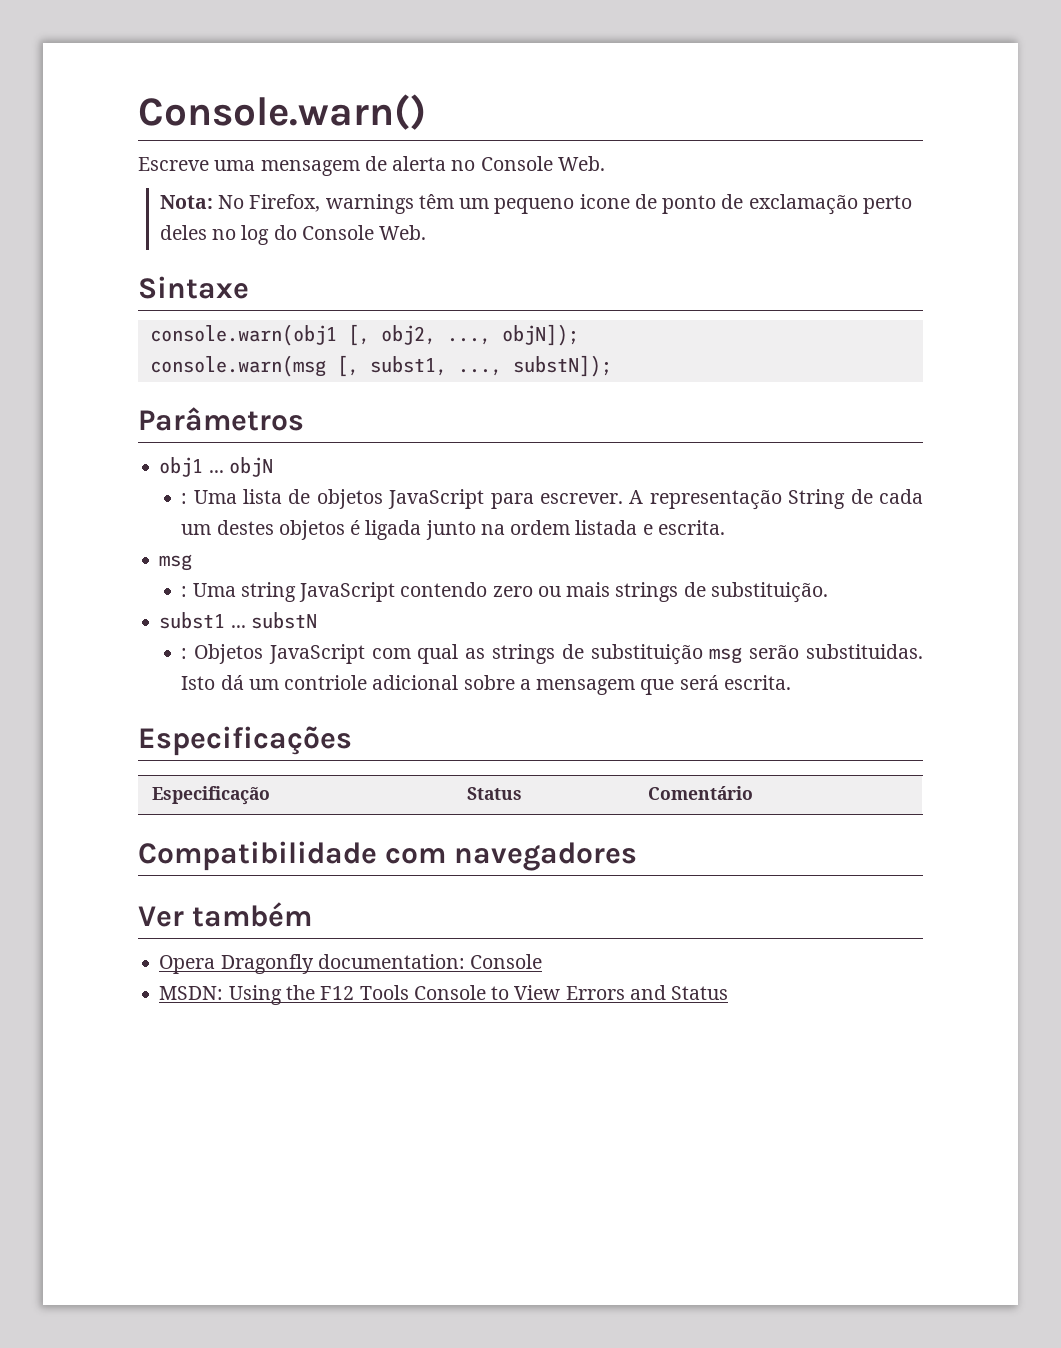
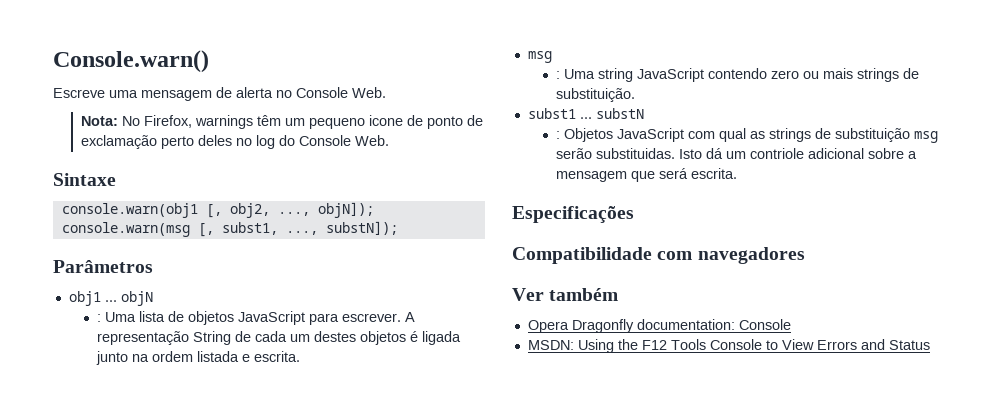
- Especificação | Status | Comentário

